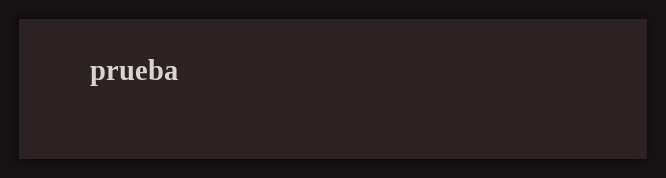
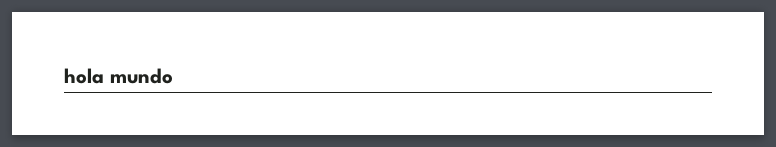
- prueba
+ hola mundo

